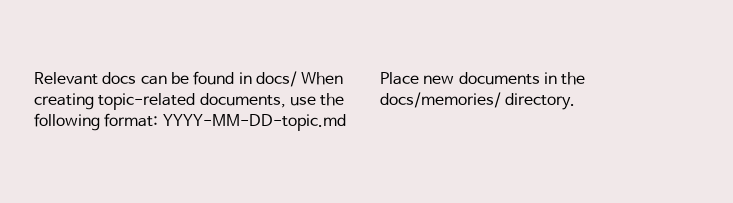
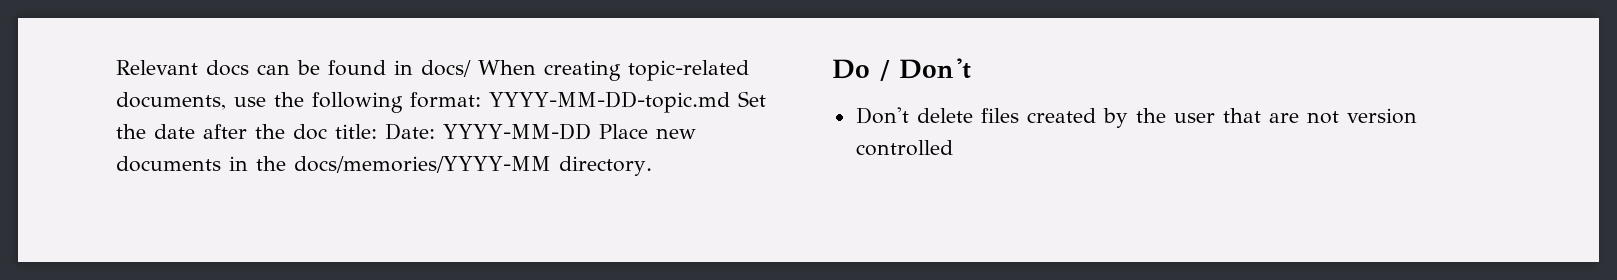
- Relevant docs can be found in docs/ When creating topic-related documents, use the following format: YYYY-MM-DD-topic.md Place new documents in the docs/memories/ directory.
+ Relevant docs can be found in docs/ When creating topic-related documents, use the following format: YYYY-MM-DD-topic.md Set the date after the doc title: Date: YYYY-MM-DD Place new documents in the docs/memories/YYYY-MM directory.
+ Do / Don't
+ Don't delete files created by the user that are not version controlled

